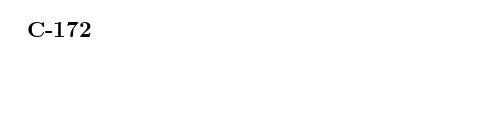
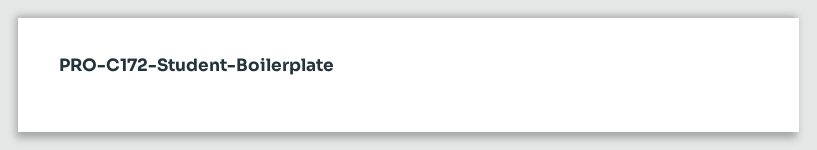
- C-172
+ PRO-C172-Student-Boilerplate

